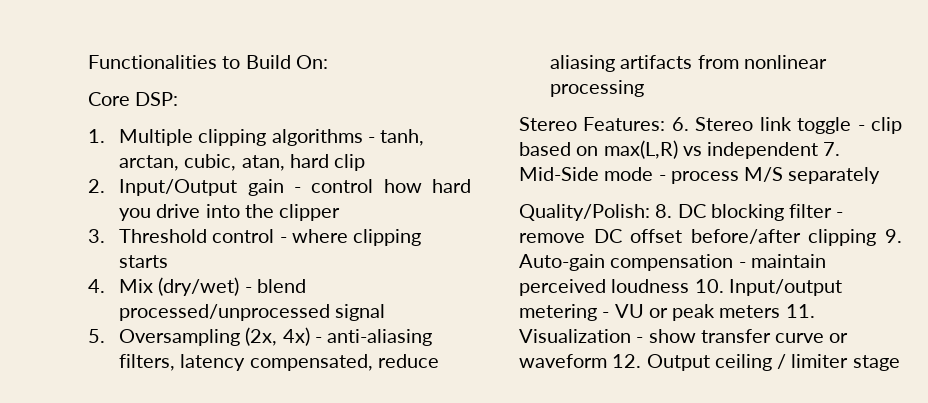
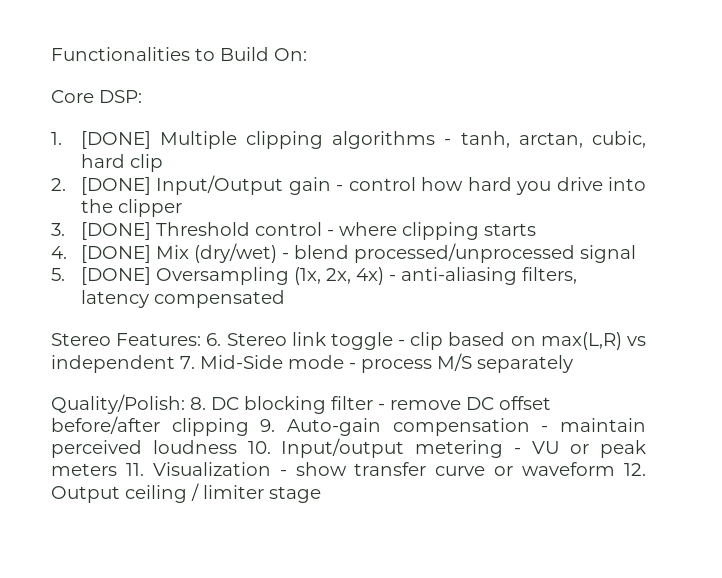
- 1. Multiple clipping algorithms - tanh, arctan, cubic, atan, hard clip
+ 1. [DONE] Multiple clipping algorithms - tanh, arctan, cubic, hard clip
- 2. Input/Output gain - control how hard you drive into the clipper
+ 2. [DONE] Input/Output gain - control how hard you drive into the clipper
- 3. Threshold control - where clipping starts
+ 3. [DONE] Threshold control - where clipping starts
- 4. Mix (dry/wet) - blend processed/unprocessed signal
+ 4. [DONE] Mix (dry/wet) - blend processed/unprocessed signal
- 5. Oversampling (2x, 4x) - anti-aliasing filters, latency compensated, reduce aliasing artifacts from nonlinear processing
+ 5. [DONE] Oversampling (1x, 2x, 4x) - anti-aliasing filters, latency compensated

